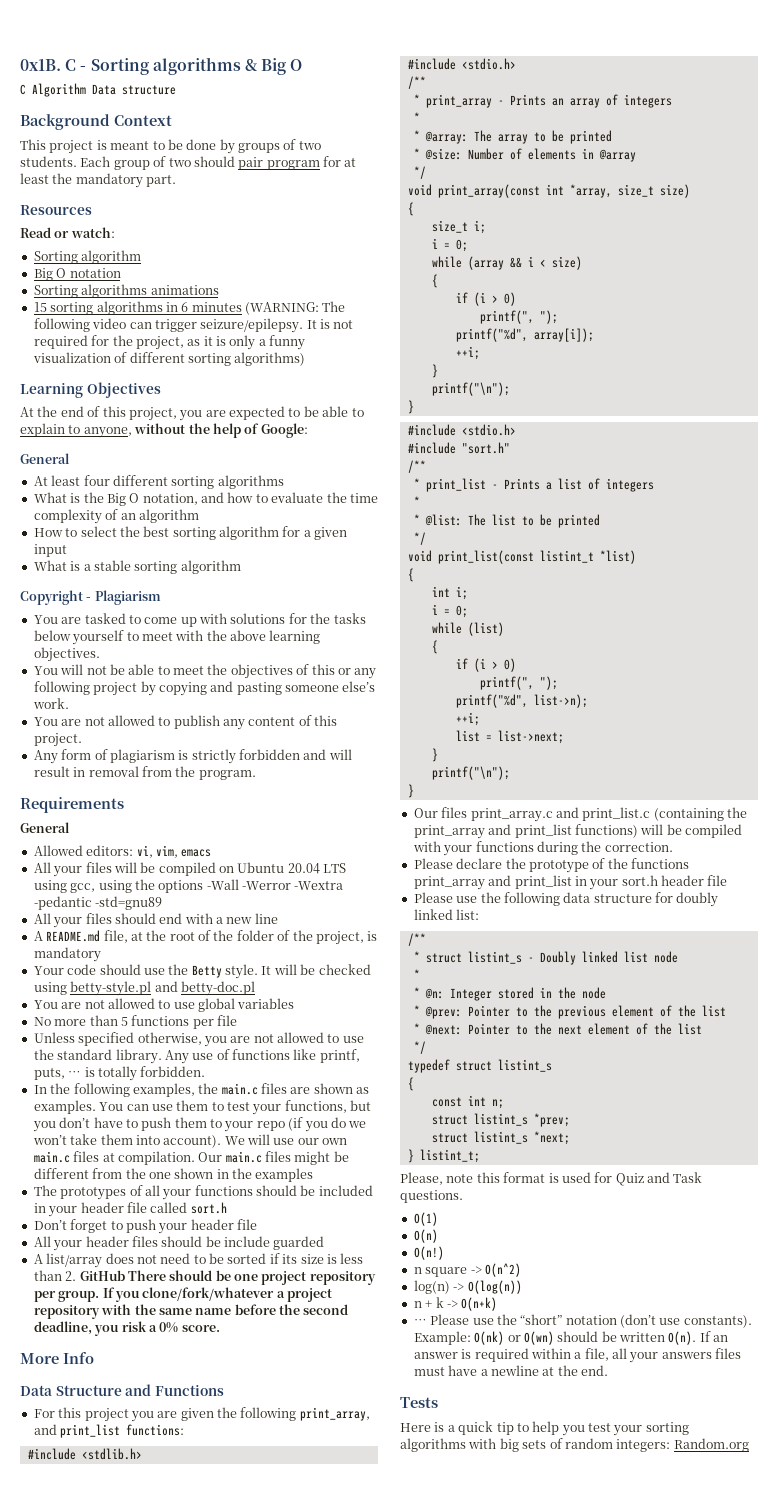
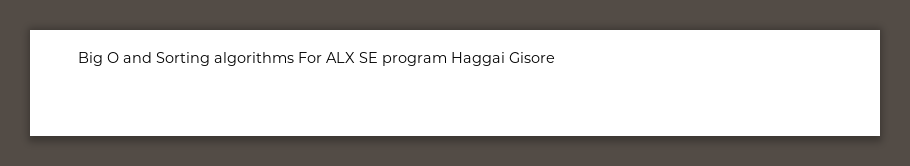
- 0x1B. C - Sorting algorithms & Big O
- C Algorithm Data structure
- Background Context
- This project is meant to be done by groups of two students. Each group of two should pair program for at least the mandatory part.
- Resources
- Read or watch:
- Sorting algorithm
- Big O notation
- Sorting algorithms animations
- 15 sorting algorithms in 6 minutes (WARNING: The following video can trigger seizure/epilepsy. It is not required for the project, as it is only a funny visualization of different sorting algorithms)
- Learning Objectives
- At the end of this project, you are expected to be able to explain to anyone, without the help of Google:
- General
- At least four different sorting algorithms
- What is the Big O notation, and how to evaluate the time complexity of an algorithm
- How to select the best sorting algorithm for a given input
- What is a stable sorting algorithm
- Copyright - Plagiarism
- You are tasked to come up with solutions for the tasks below yourself to meet with the above learning objectives.
- You will not be able to meet the objectives of this or any following project by copying and pasting someone else’s work.
- You are not allowed to publish any content of this project.
- Any form of plagiarism is strictly forbidden and will result in removal from the program.
- Requirements
- General
- Allowed editors: vi, vim, emacs
- All your files will be compiled on Ubuntu 20.04 LTS using gcc, using the options -Wall -Werror -Wextra -pedantic -std=gnu89
- All your files should end with a new line
- A README.md file, at the root of the folder of the project, is mandatory
- Your code should use the Betty style. It will be checked using betty-style.pl and betty-doc.pl
- You are not allowed to use global variables
- No more than 5 functions per file
- Unless specified otherwise, you are not allowed to use the standard library. Any use of functions like printf, puts, … is totally forbidden.
- In the following examples, the main.c files are shown as examples. You can use them to test your functions, but you don’t have to push them to your repo (if you do we won’t take them into account). We will use our own main.c files at compilation. Our main.c files might be different from the one shown in the examples
- The prototypes of all your functions should be included in your header file called sort.h
- Don’t forget to push your header file
- All your header files should be include guarded
- A list/array does not need to be sorted if its size is less than 2. GitHub There should be one project repository per group. If you clone/fork/whatever a project repository with the same name before the second deadline, you risk a 0% score.
- More Info
- Data Structure and Functions
- For this project you are given the following print_array, and print_list functions:
- #include <stdlib.h>
- #include <stdio.h>
- /**
- * print_array - Prints an array of integers
- *
- * @array: The array to be printed
- * @size: Number of elements in @array
- */
- void print_array(const int *array, size_t size)
- {
- size_t i;
- i = 0;
- while (array && i < size)
- {
- if (i > 0)
- printf(", ");
- printf("%d", array[i]);
- ++i;
- }
- printf("\n");
- }
- #include <stdio.h>
- #include "sort.h"
- /**
- * print_list - Prints a list of integers
- *
- * @list: The list to be printed
- */
- void print_list(const listint_t *list)
- {
- int i;
- i = 0;
- while (list)
- {
- if (i > 0)
- printf(", ");
- printf("%d", list->n);
- ++i;
- list = list->next;
- }
- printf("\n");
- }
- Our files print_array.c and print_list.c (containing the print_array and print_list functions) will be compiled with your functions during the correction.
- Please declare the prototype of the functions print_array and print_list in your sort.h header file
- Please use the following data structure for doubly linked list:
- /**
- * struct listint_s - Doubly linked list node
- *
- * @n: Integer stored in the node
- * @prev: Pointer to the previous element of the list
- * @next: Pointer to the next element of the list
- */
- typedef struct listint_s
- {
- const int n;
- struct listint_s *prev;
- struct listint_s *next;
- } listint_t;
- Please, note this format is used for Quiz and Task questions.
- O(1)
- O(n)
- O(n!)
- n square -> O(n^2)
- log(n) -> O(log(n))
- n + k -> O(n+k)
- … Please use the “short” notation (don’t use constants). Example: O(nk) or O(wn) should be written O(n). If an answer is required within a file, all your answers files must have a newline at the end.
- Tests
- Here is a quick tip to help you test your sorting algorithms with big sets of random integers: Random.org
+ Big O and Sorting algorithms For ALX SE program Haggai Gisore

